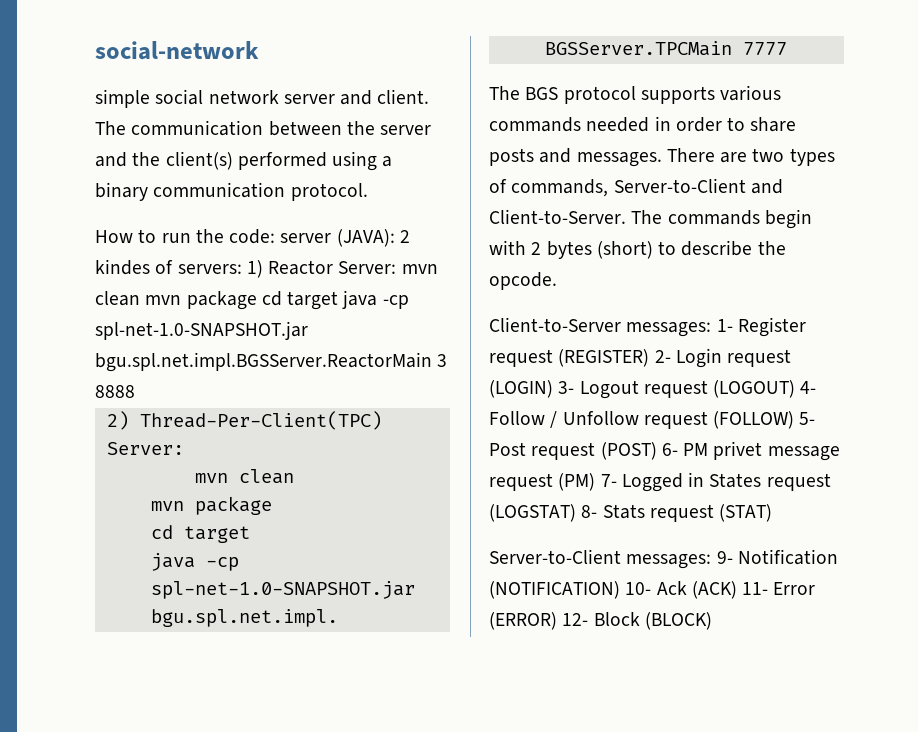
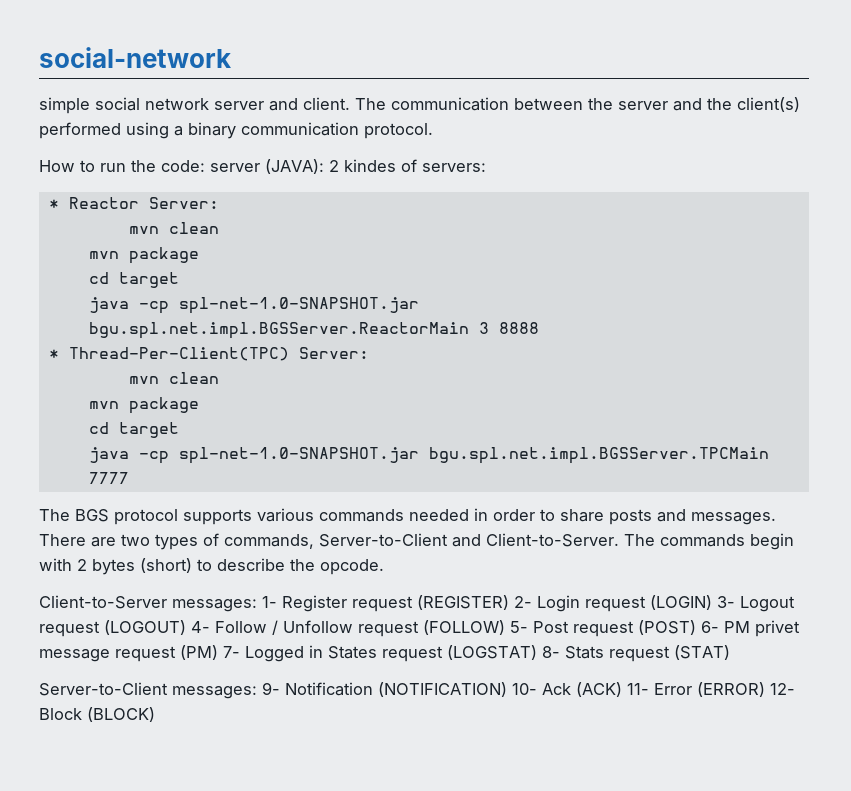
- How to run the code: server (JAVA): 2 kindes of servers: 1) Reactor Server: mvn clean mvn package cd target java -cp spl-net-1.0-SNAPSHOT.jar bgu.spl.net.impl.BGSServer.ReactorMain 3 8888
+ How to run the code: server (JAVA): 2 kindes of servers:
+ * Reactor Server:
+ mvn clean
+ mvn package
+ cd target
+ java -cp spl-net-1.0-SNAPSHOT.jar bgu.spl.net.impl.BGSServer.ReactorMain 3 8888
- 2) Thread-Per-Client(TPC) Server:
+ * Thread-Per-Client(TPC) Server:

